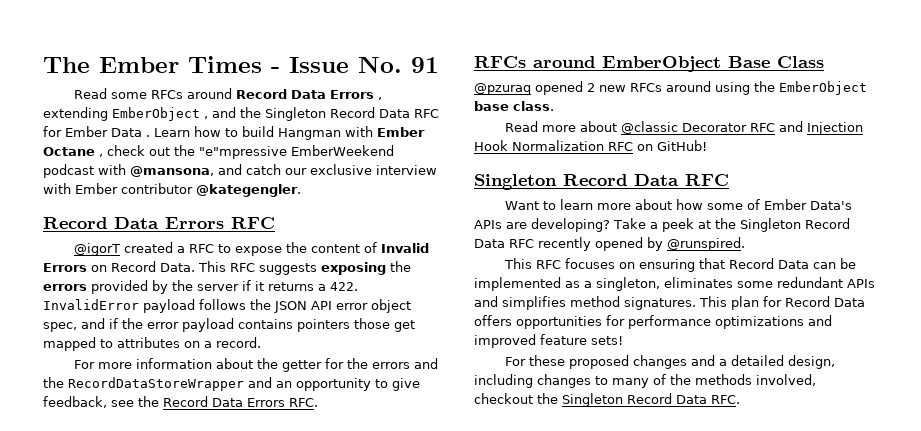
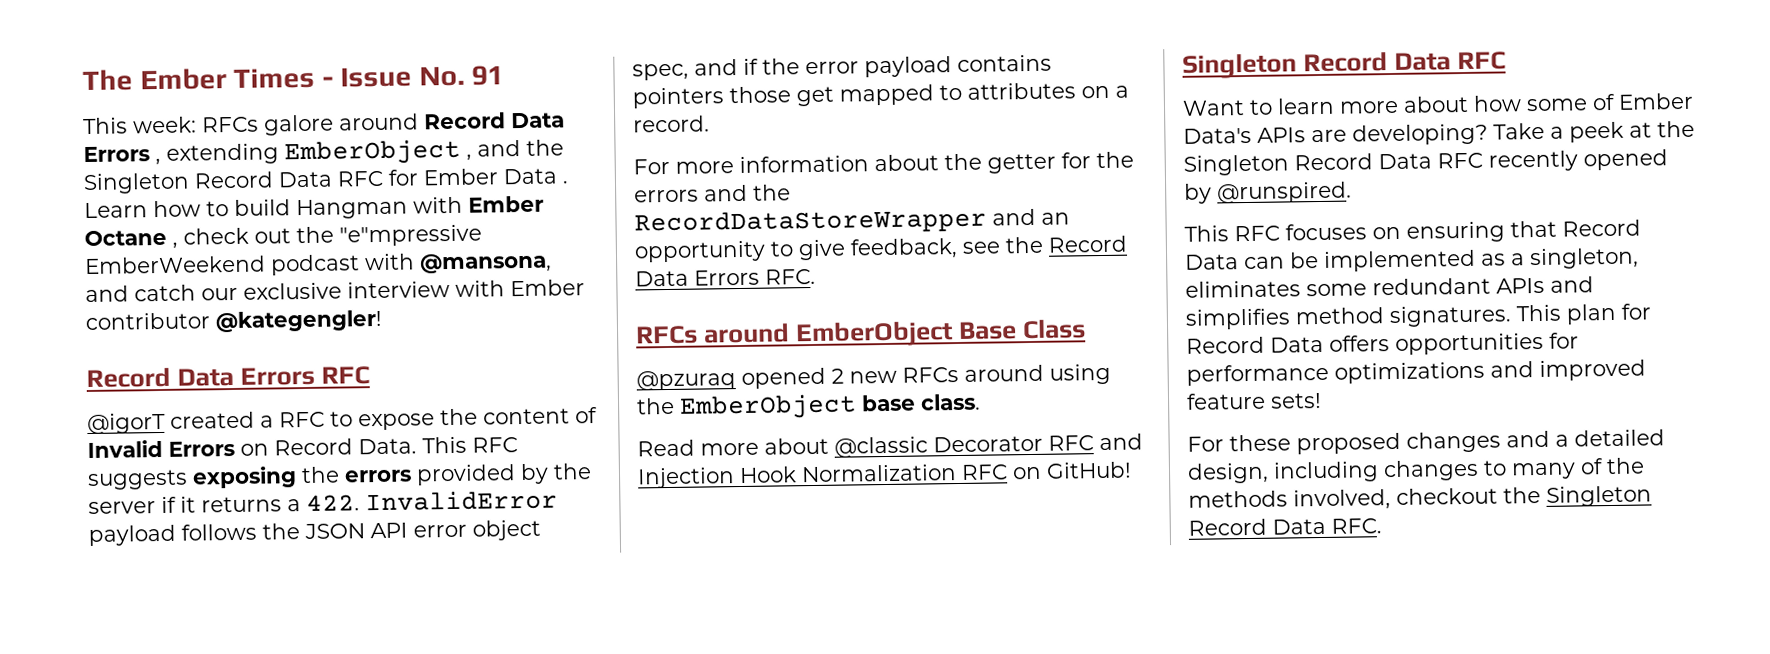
- Read some RFCs around Record Data Errors , extending EmberObject , and the Singleton Record Data RFC for Ember Data .
+ This week: RFCs galore around Record Data Errors , extending EmberObject , and the Singleton Record Data RFC for Ember Data .
- Learn how to build Hangman with Ember Octane , check out the "e"mpressive EmberWeekend podcast with @mansona, and catch our exclusive interview with Ember contributor @kategengler.
+ Learn how to build Hangman with Ember Octane , check out the "e"mpressive EmberWeekend podcast with @mansona, and catch our exclusive interview with Ember contributor @kategengler!

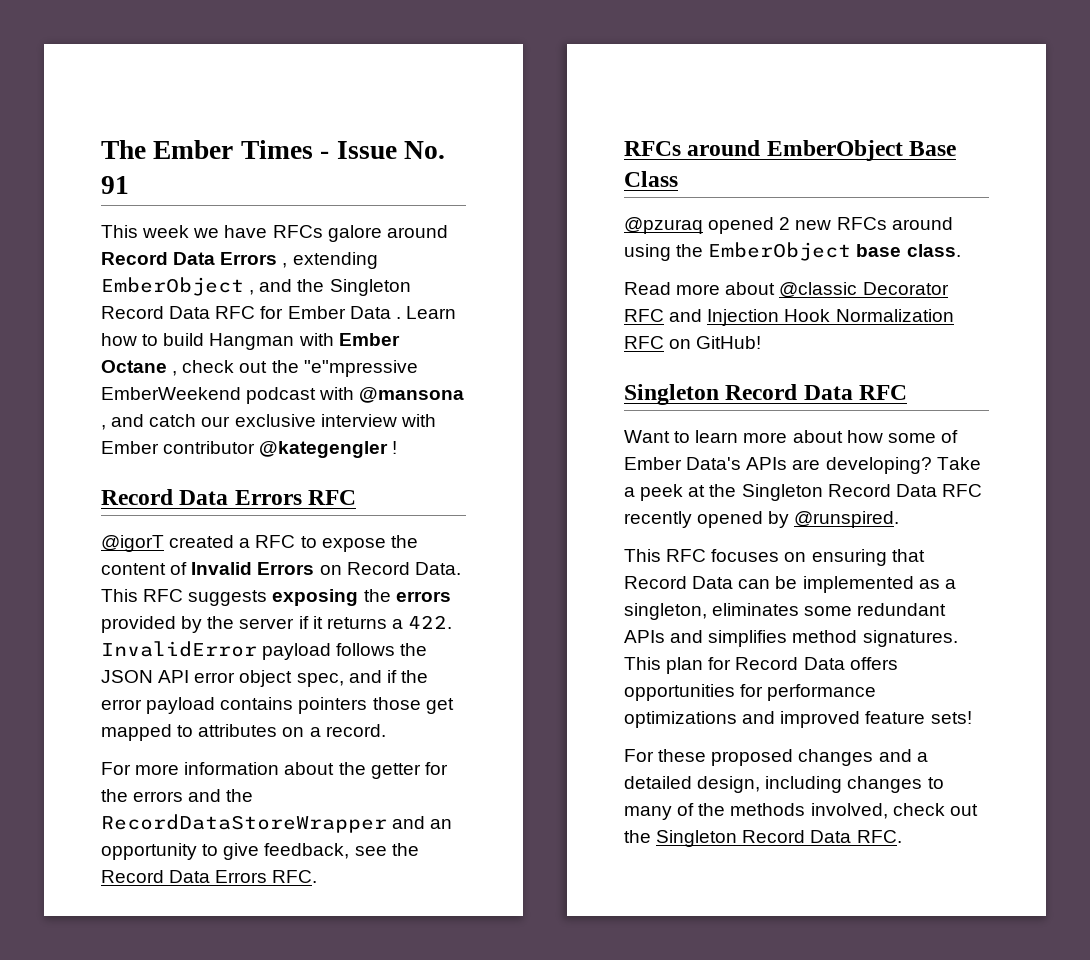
- This week: RFCs galore around Record Data Errors , extending EmberObject , and the Singleton Record Data RFC for Ember Data .
+ This week we have RFCs galore around Record Data Errors , extending EmberObject , and the Singleton Record Data RFC for Ember Data .
- Learn how to build Hangman with Ember Octane , check out the "e"mpressive EmberWeekend podcast with @mansona, and catch our exclusive interview with Ember contributor @kategengler!
+ Learn how to build Hangman with Ember Octane , check out the "e"mpressive EmberWeekend podcast with @mansona , and catch our exclusive interview with Ember contributor @kategengler !
- For these proposed changes and a detailed design, including changes to many of the methods involved, checkout the Singleton Record Data RFC.
+ For these proposed changes and a detailed design, including changes to many of the methods involved, check out the Singleton Record Data RFC.

